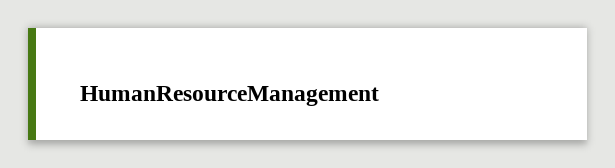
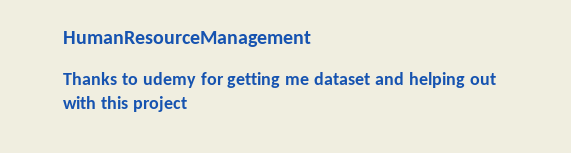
+ Thanks to udemy for getting me dataset and helping out with this project

